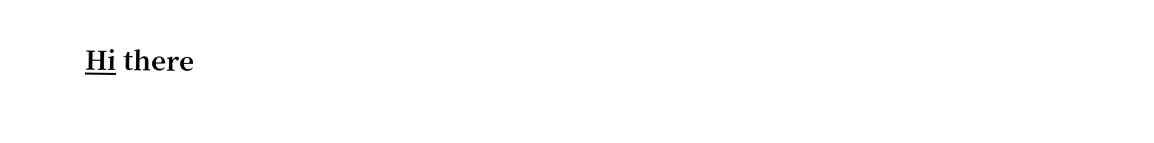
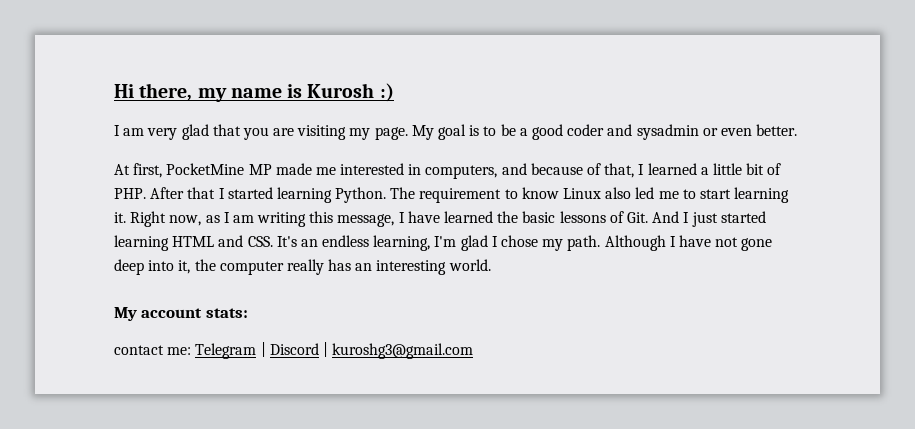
- Hi there
+ Hi there, my name is Kurosh :)
+ I am very glad that you are visiting my page. My goal is to be a good coder and sysadmin or even better.
+ At first, PocketMine MP made me interested in computers, and because of that, I learned a little bit of PHP. After that I started learning Python. The requirement to know Linux also led me to start learning it. Right now, as I am writing this message, I have learned the basic lessons of Git. And I just started learning HTML and CSS. It's an endless learning, I'm glad I chose my path. Although I have not gone deep into it, the computer really has an interesting world.
+ My account stats:
+ contact me: Telegram | Discord | kuroshg3@gmail.com

